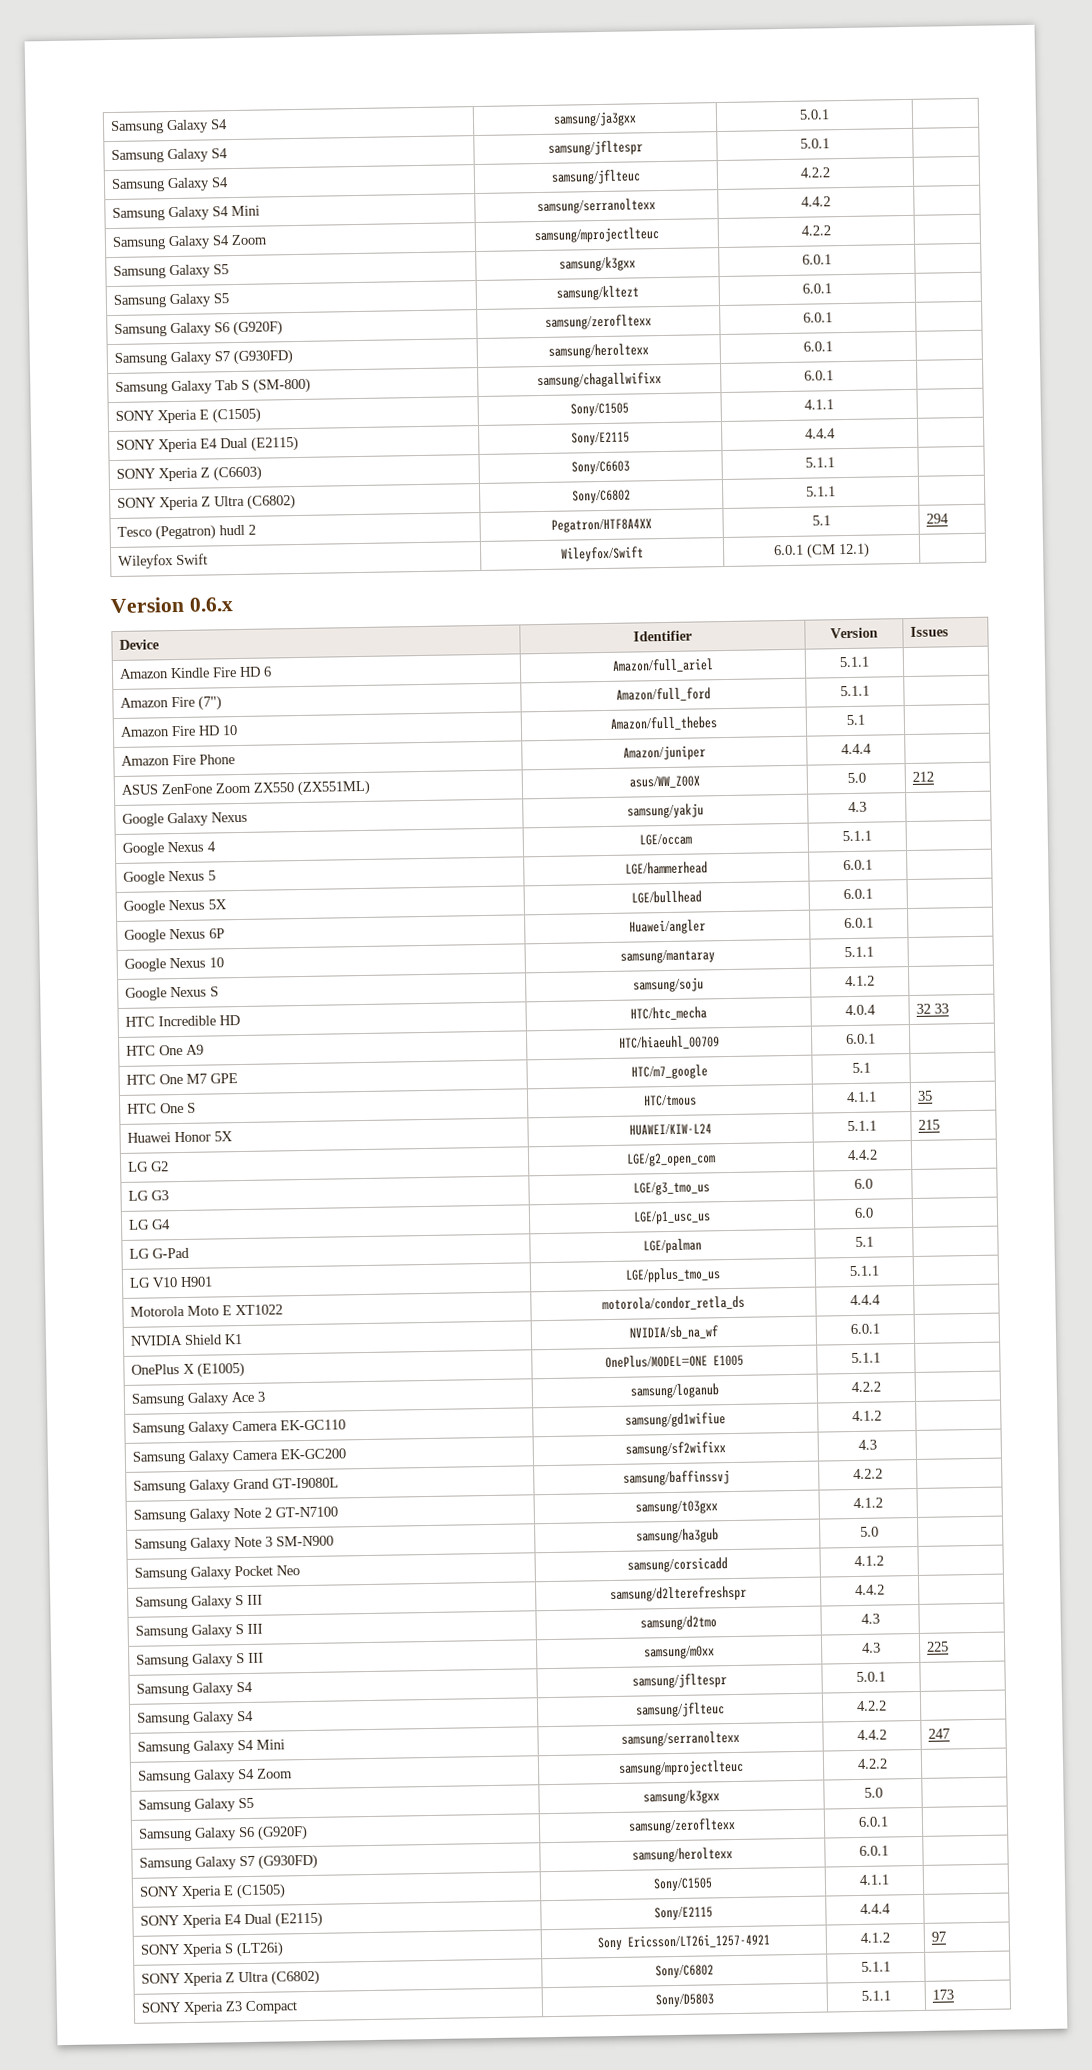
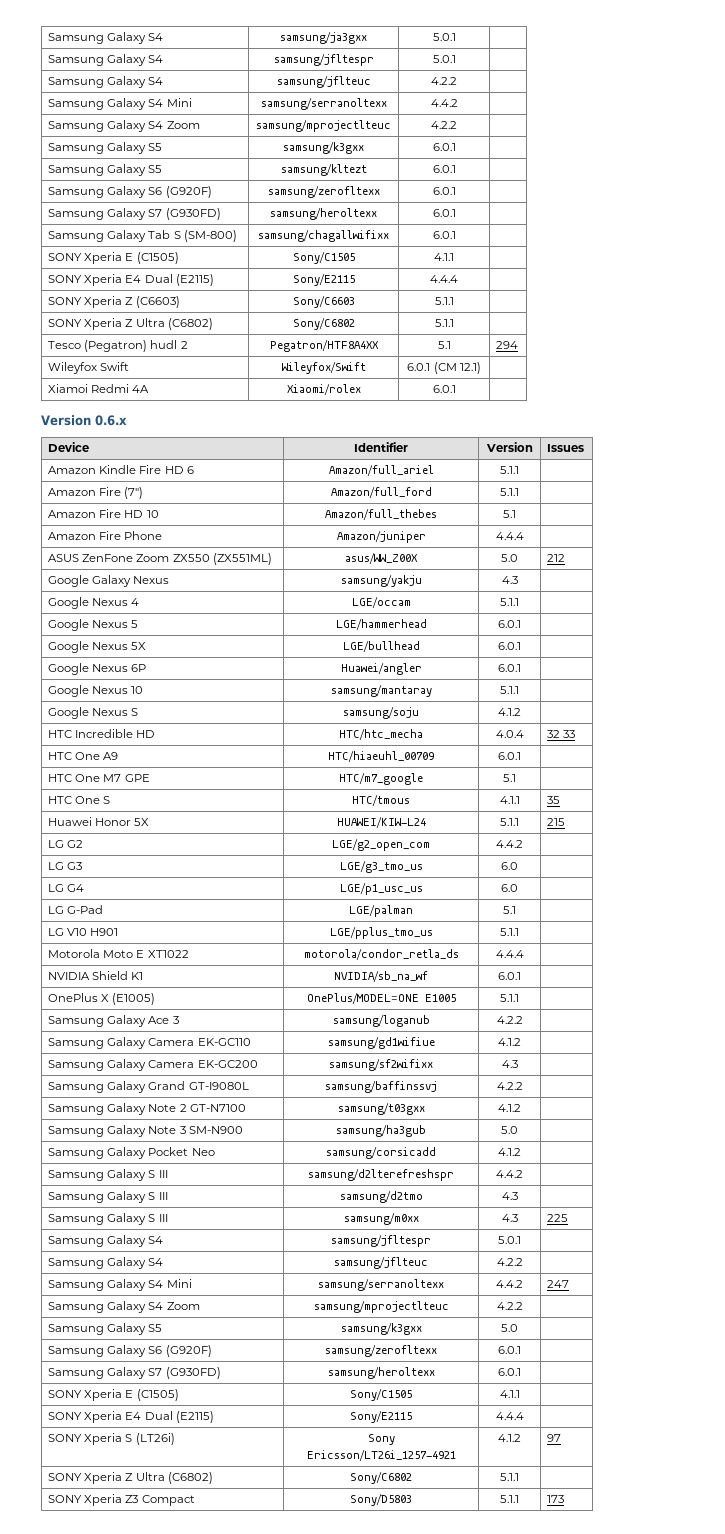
+ Xiamoi Redmi 4A | Xiaomi/rolex | 6.0.1 |

